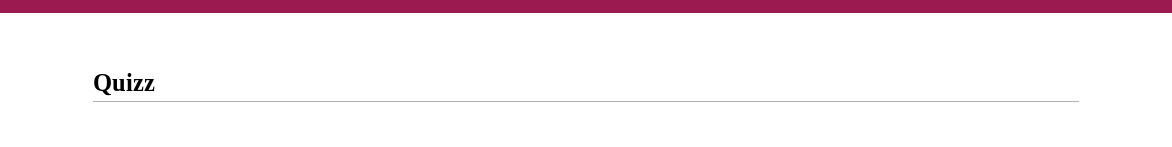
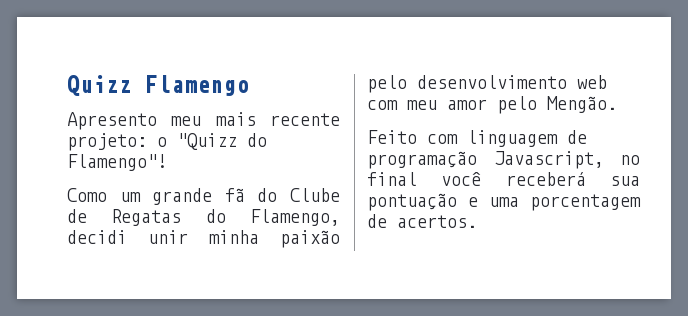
- Quizz
+ Quizz Flamengo
+ Apresento meu mais recente projeto: o "Quizz do Flamengo"!
+ Como um grande fã do Clube de Regatas do Flamengo, decidi unir minha paixão pelo desenvolvimento web com meu amor pelo Mengão.
+ Feito com linguagem de programação Javascript, no final você receberá sua pontuação e uma porcentagem de acertos.

